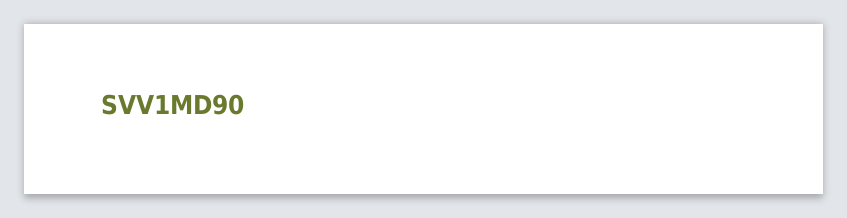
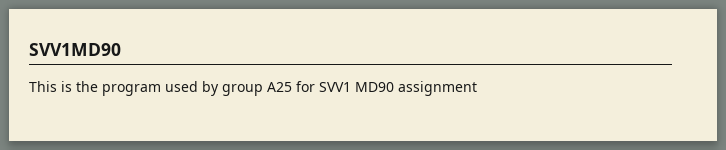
+ This is the program used by group A25 for SVV1 MD90 assignment

